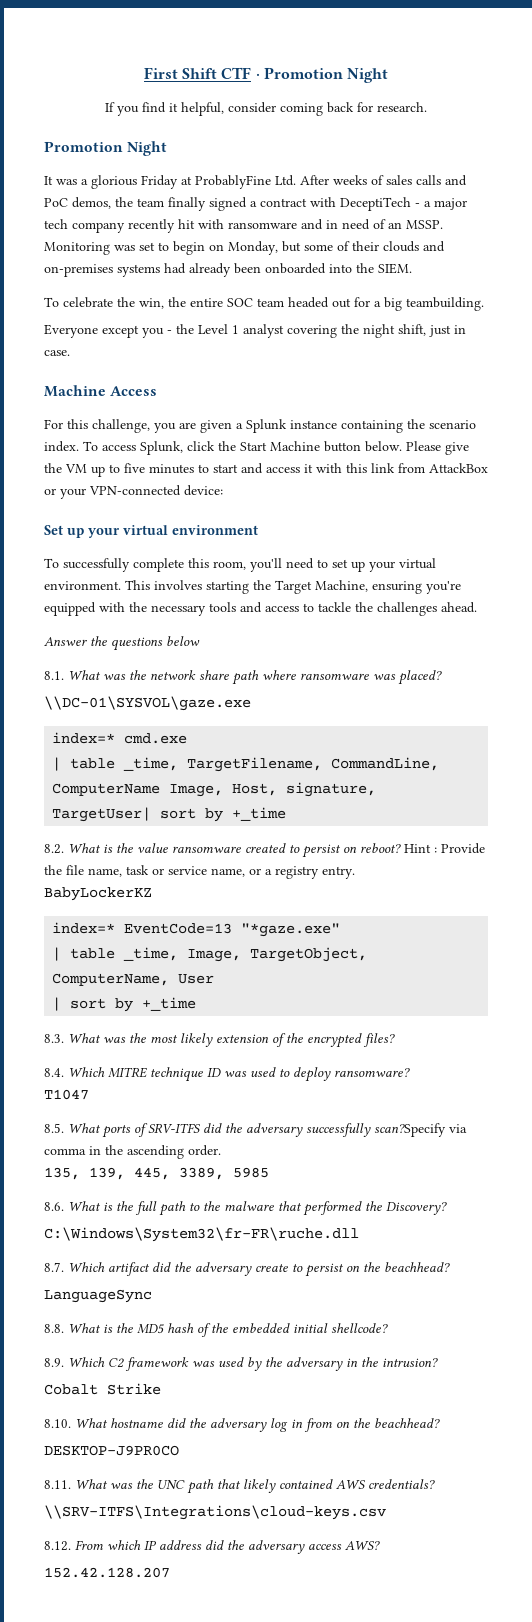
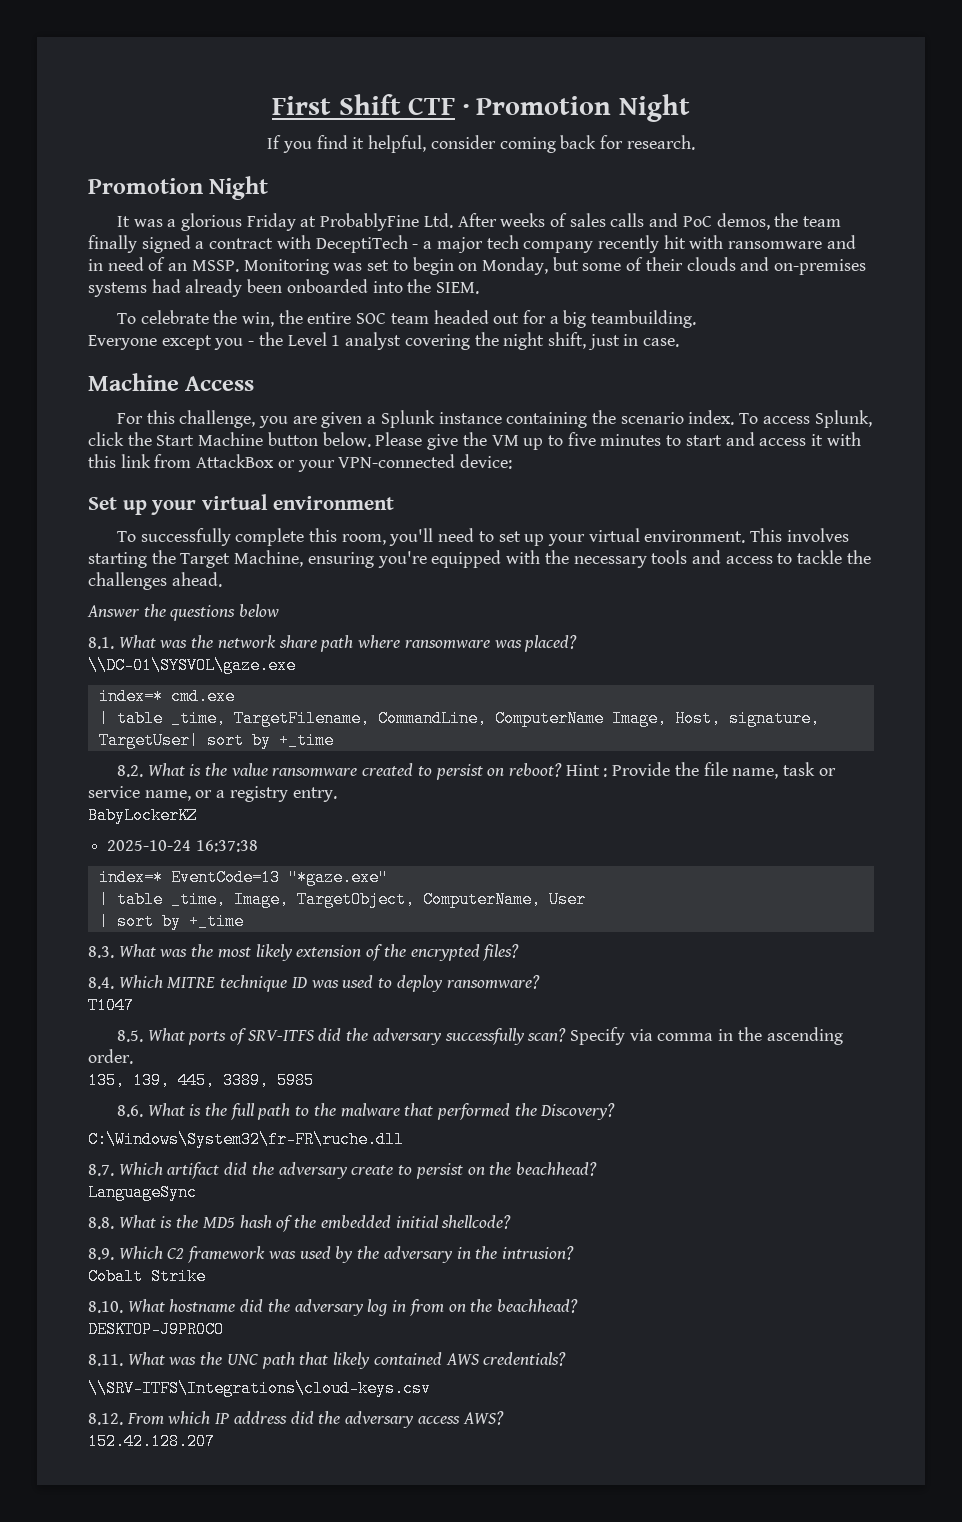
+ 2025-10-24 16:37:38
- 8.5. What ports of SRV-ITFS did the adversary successfully scan?Specify via comma in the ascending order.
+ 8.5. What ports of SRV-ITFS did the adversary successfully scan? Specify via comma in the ascending order.

